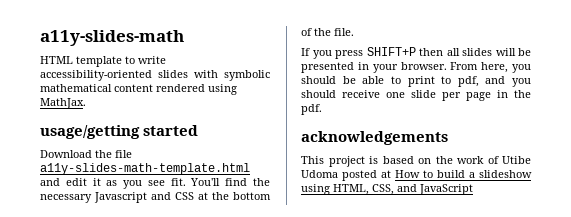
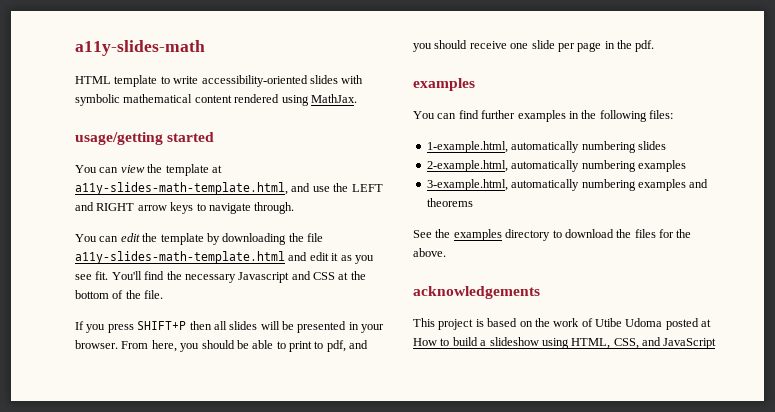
- Download the file a11y-slides-math-template.html and edit it as you see fit.
+ You can view the template at a11y-slides-math-template.html, and use the LEFT and RIGHT arrow keys to navigate through.
+ You can edit the template by downloading the file a11y-slides-math-template.html and edit it as you see fit.
  From here, you should be able to print to pdf, and you should receive one slide per page in the pdf.
+ examples
+ You can find further examples in the following files:
+ 1-example.html, automatically numbering slides
+ 2-example.html, automatically numbering examples
+ 3-example.html, automatically numbering examples and theorems
+ See the examples directory to download the files for the above.

